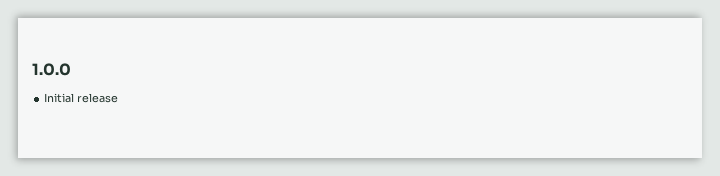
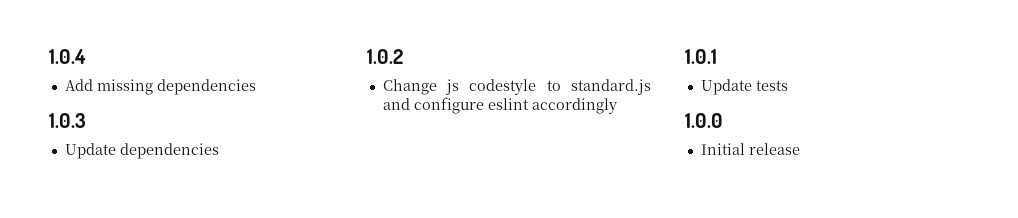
+ 1.0.4
+ Add missing dependencies
+ 1.0.3
+ Update dependencies
+ 1.0.2
+ Change js codestyle to standard.js and configure eslint accordingly
+ 1.0.1
+ Update tests

